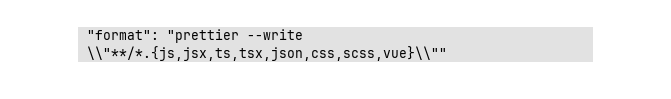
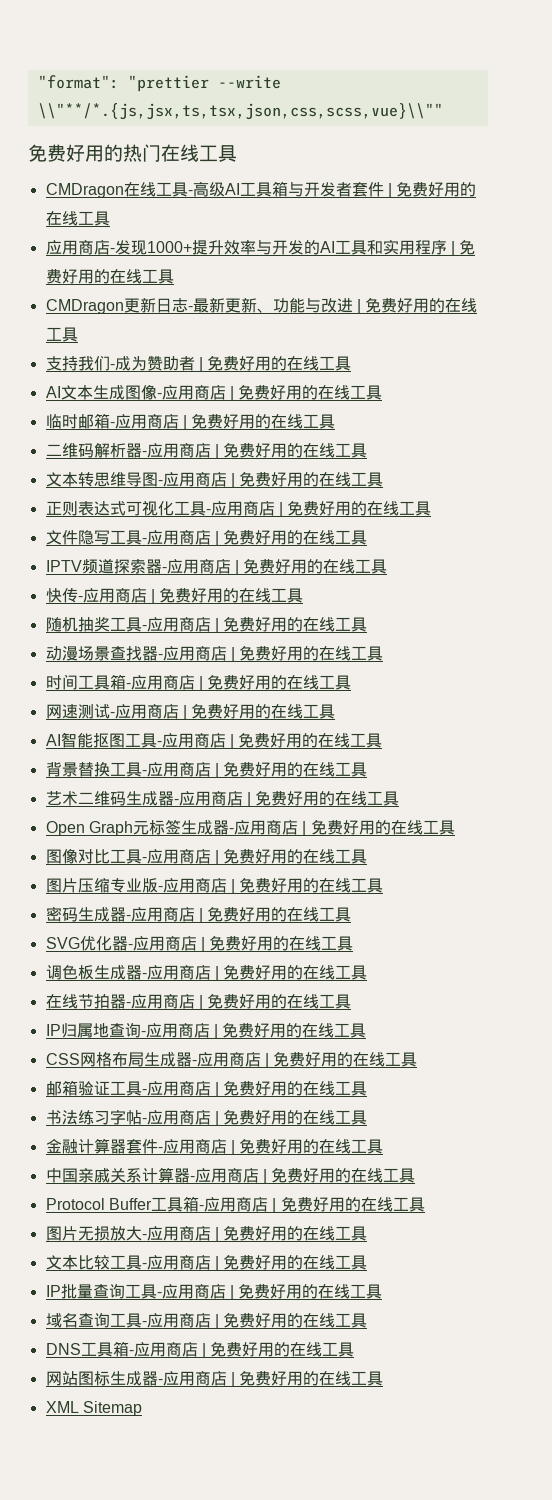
+ 免费好用的热门在线工具
+ CMDragon在线工具-高级AI工具箱与开发者套件 | 免费好用的在线工具
+ 应用商店-发现1000+提升效率与开发的AI工具和实用程序 | 免费好用的在线工具
+ CMDragon更新日志-最新更新、功能与改进 | 免费好用的在线工具
+ 支持我们-成为赞助者 | 免费好用的在线工具
+ AI文本生成图像-应用商店 | 免费好用的在线工具
+ 临时邮箱-应用商店 | 免费好用的在线工具
+ 二维码解析器-应用商店 | 免费好用的在线工具
+ 文本转思维导图-应用商店 | 免费好用的在线工具
+ 正则表达式可视化工具-应用商店 | 免费好用的在线工具
+ 文件隐写工具-应用商店 | 免费好用的在线工具
+ IPTV频道探索器-应用商店 | 免费好用的在线工具
+ 快传-应用商店 | 免费好用的在线工具
+ 随机抽奖工具-应用商店 | 免费好用的在线工具
+ 动漫场景查找器-应用商店 | 免费好用的在线工具
+ 时间工具箱-应用商店 | 免费好用的在线工具
+ 网速测试-应用商店 | 免费好用的在线工具
+ AI智能抠图工具-应用商店 | 免费好用的在线工具
+ 背景替换工具-应用商店 | 免费好用的在线工具
+ 艺术二维码生成器-应用商店 | 免费好用的在线工具
+ Open Graph元标签生成器-应用商店 | 免费好用的在线工具
+ 图像对比工具-应用商店 | 免费好用的在线工具
+ 图片压缩专业版-应用商店 | 免费好用的在线工具
+ 密码生成器-应用商店 | 免费好用的在线工具
+ SVG优化器-应用商店 | 免费好用的在线工具
+ 调色板生成器-应用商店 | 免费好用的在线工具
+ 在线节拍器-应用商店 | 免费好用的在线工具
+ IP归属地查询-应用商店 | 免费好用的在线工具
+ CSS网格布局生成器-应用商店 | 免费好用的在线工具
+ 邮箱验证工具-应用商店 | 免费好用的在线工具
+ 书法练习字帖-应用商店 | 免费好用的在线工具
+ 金融计算器套件-应用商店 | 免费好用的在线工具
+ 中国亲戚关系计算器-应用商店 | 免费好用的在线工具
+ Protocol Buffer工具箱-应用商店 | 免费好用的在线工具
+ 图片无损放大-应用商店 | 免费好用的在线工具
+ 文本比较工具-应用商店 | 免费好用的在线工具
+ IP批量查询工具-应用商店 | 免费好用的在线工具
+ 域名查询工具-应用商店 | 免费好用的在线工具
+ DNS工具箱-应用商店 | 免费好用的在线工具
+ 网站图标生成器-应用商店 | 免费好用的在线工具
+ XML Sitemap

